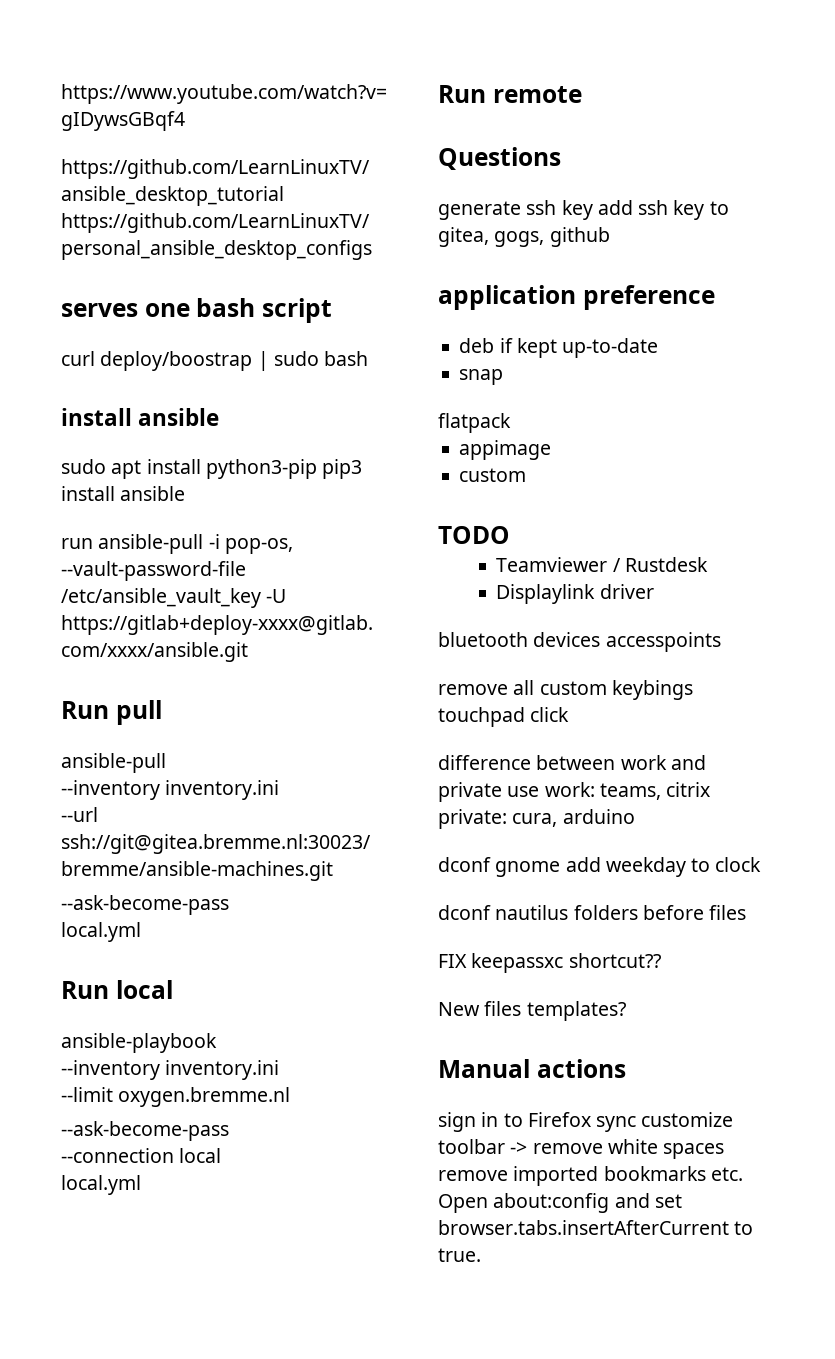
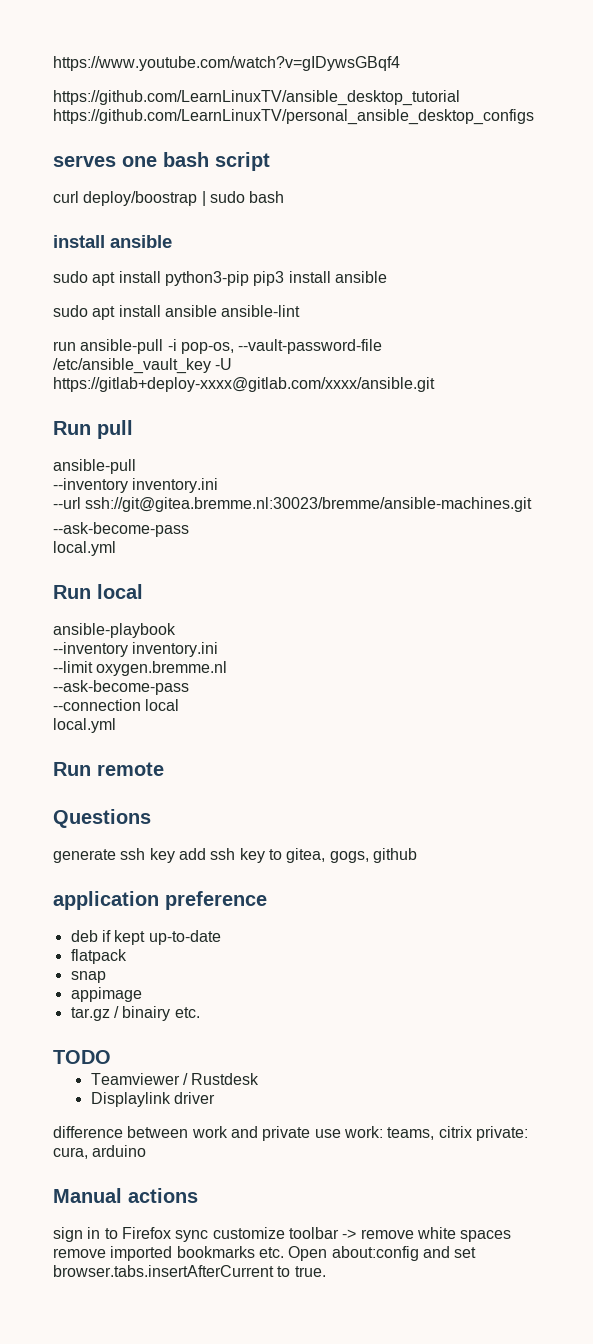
+ sudo apt install ansible ansible-lint
+ flatpack
- flatpack
  appimage
- custom
+ tar.gz / binairy etc.
- bluetooth devices accesspoints
- remove all custom keybings touchpad click
- dconf gnome add weekday to clock
- dconf nautilus folders before files
- FIX keepassxc shortcut??
- New files templates?

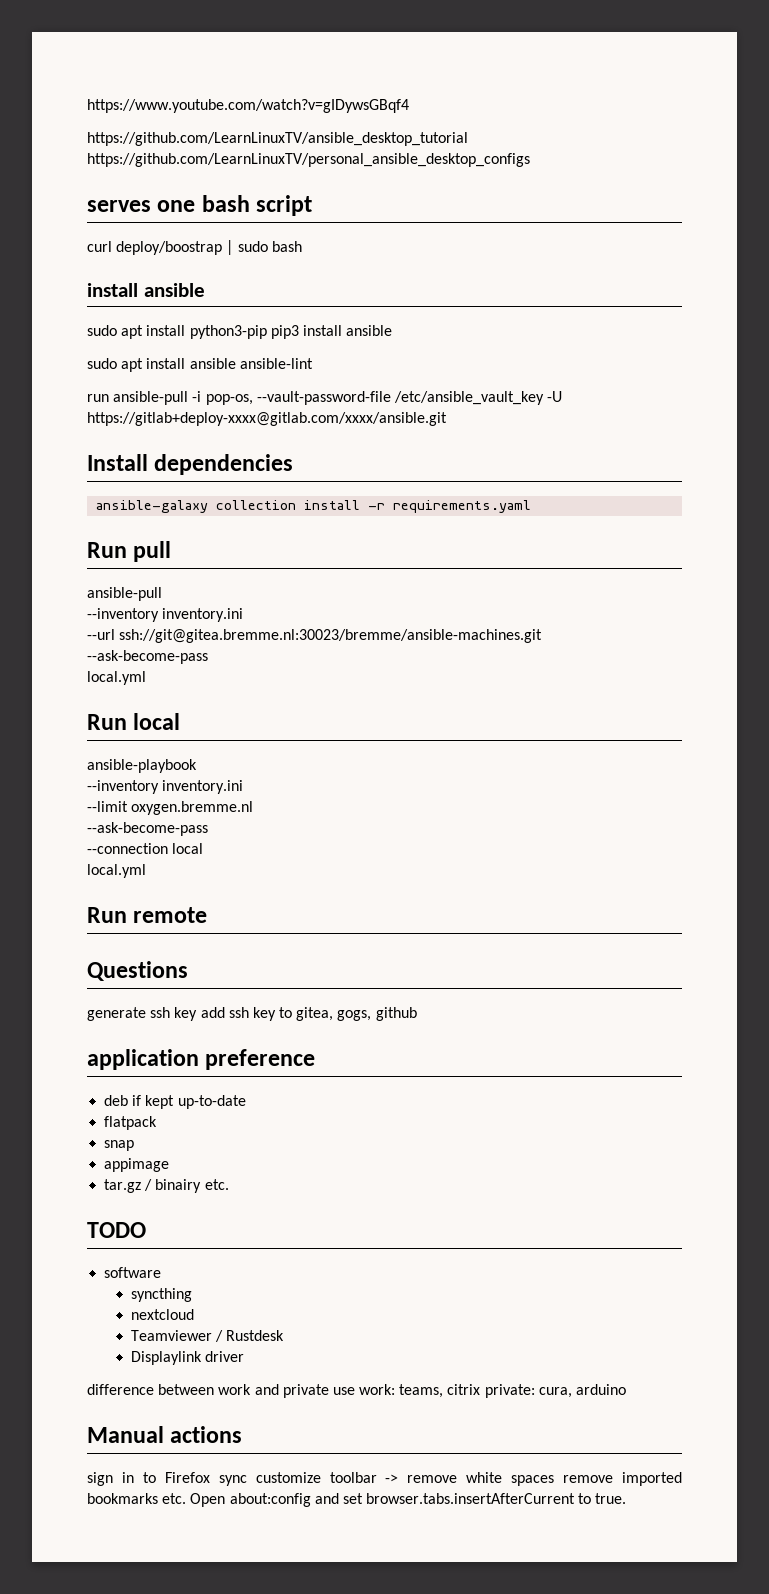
+ Install dependencies
+ ansible-galaxy collection install -r requirements.yaml
+ software
+ syncthing
+ nextcloud

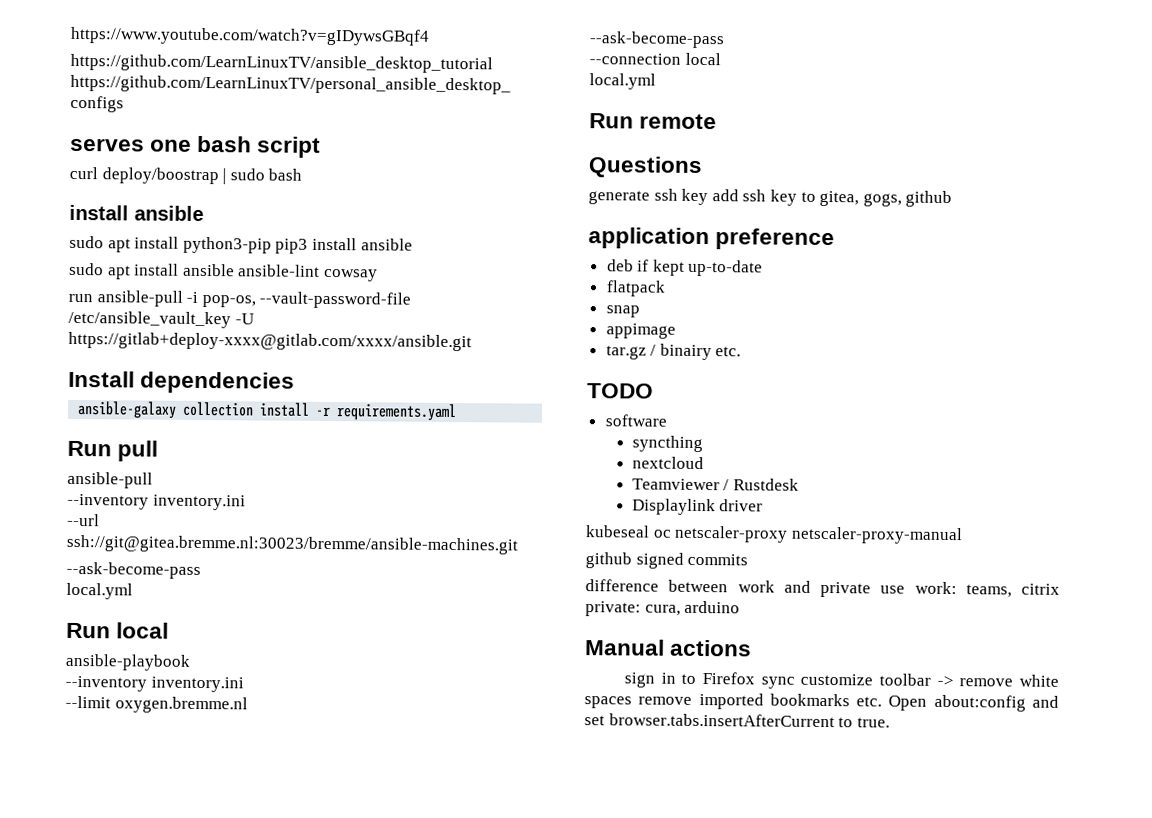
- sudo apt install ansible ansible-lint
+ sudo apt install ansible ansible-lint cowsay
+ kubeseal oc netscaler-proxy netscaler-proxy-manual
+ github signed commits

